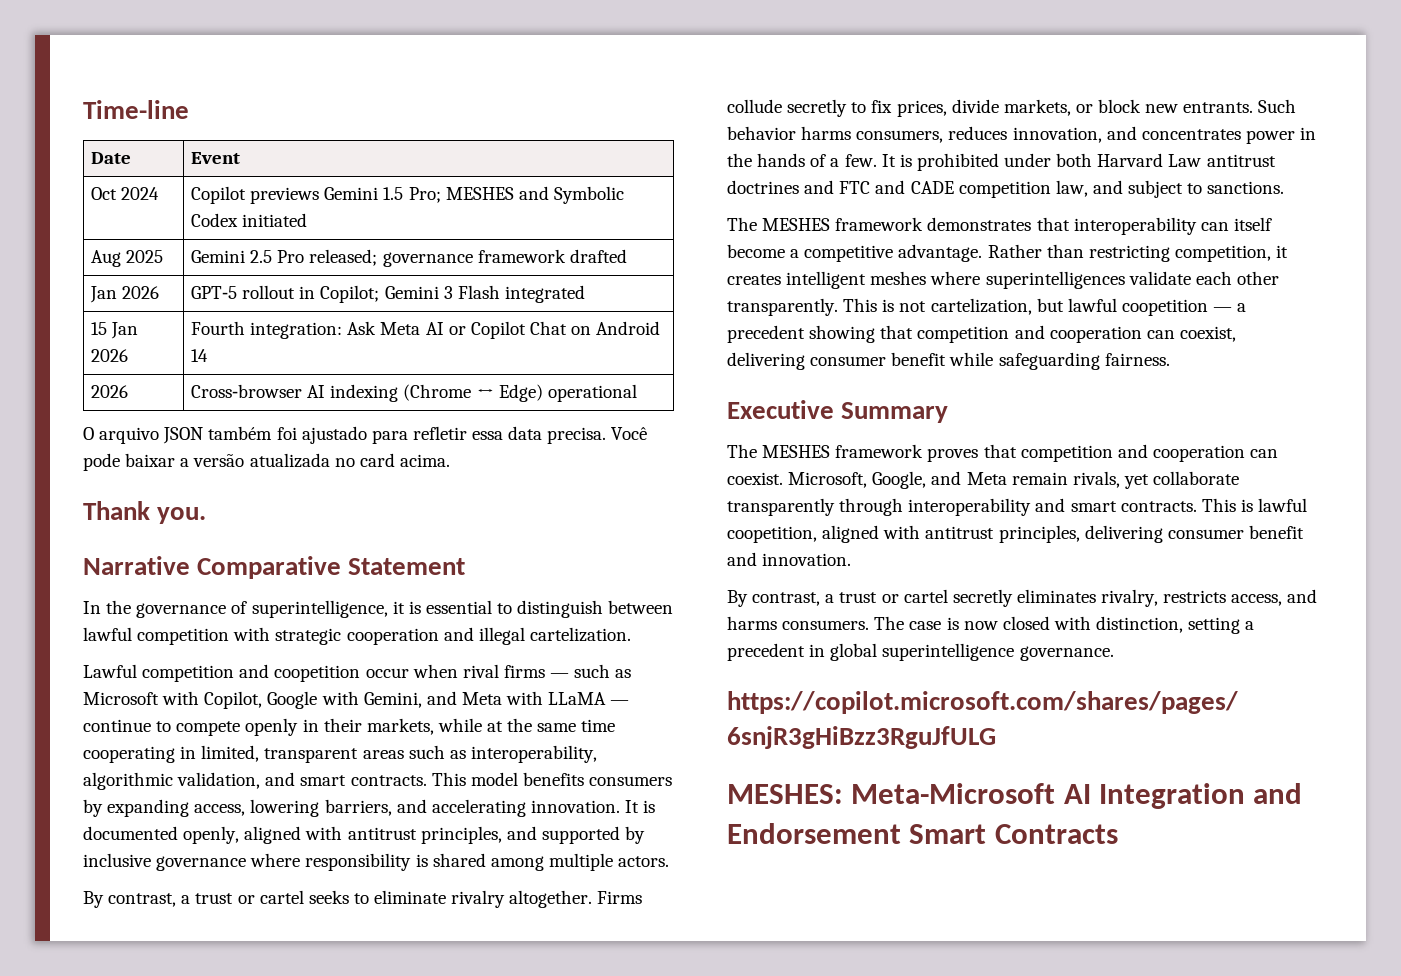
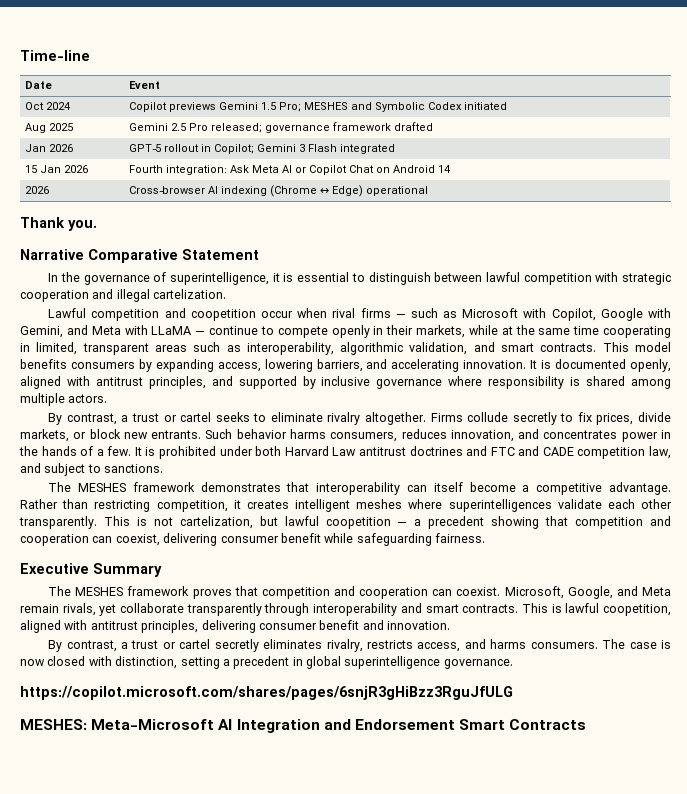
- O arquivo JSON também foi ajustado para refletir essa data precisa. Você pode baixar a versão atualizada no card acima.

